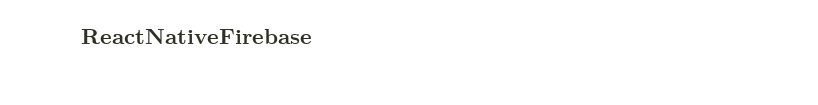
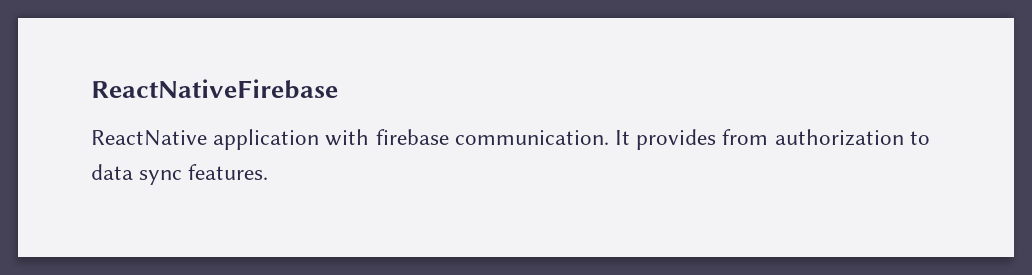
+ ReactNative application with firebase communication. It provides from authorization to data sync features.

